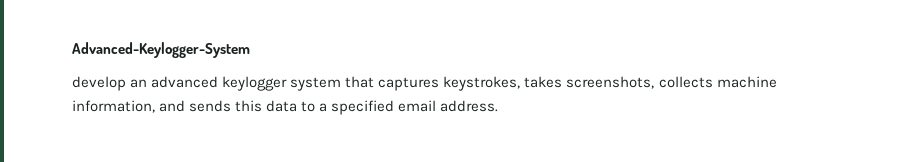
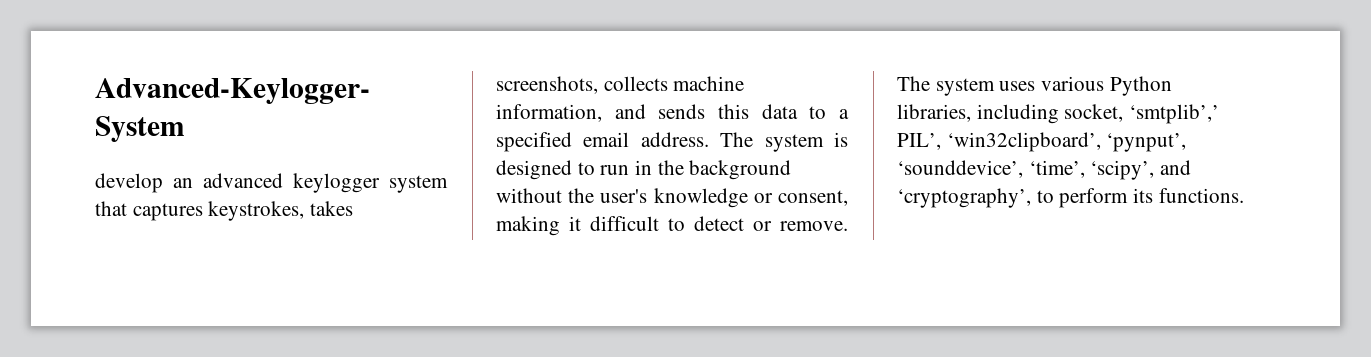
+ The system is designed to run in the background without the user's knowledge or consent, making it difficult to detect or remove. The system uses various Python libraries, including socket, ‘smtplib’,’ PIL’, ‘win32clipboard’, ‘pynput’, ‘sounddevice’, ‘time’, ‘scipy’, and ‘cryptography’, to perform its functions.

